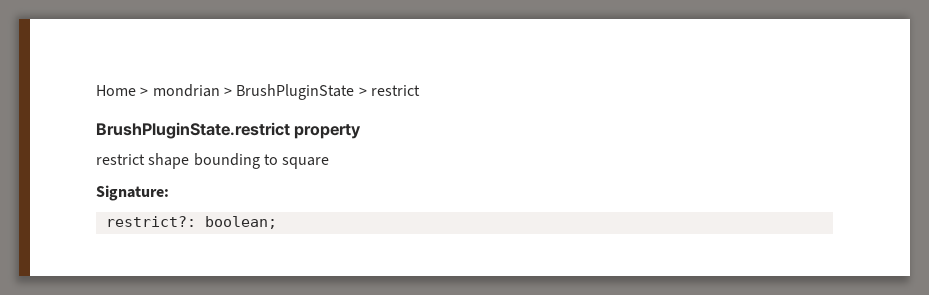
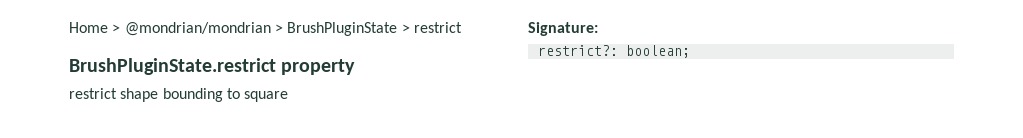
- Home > mondrian > BrushPluginState > restrict
+ Home > @mondrian/mondrian > BrushPluginState > restrict

